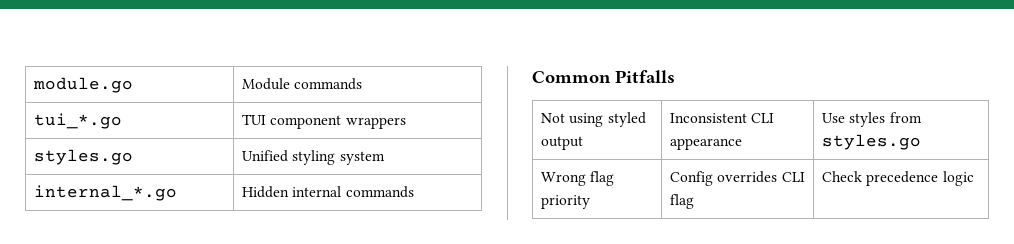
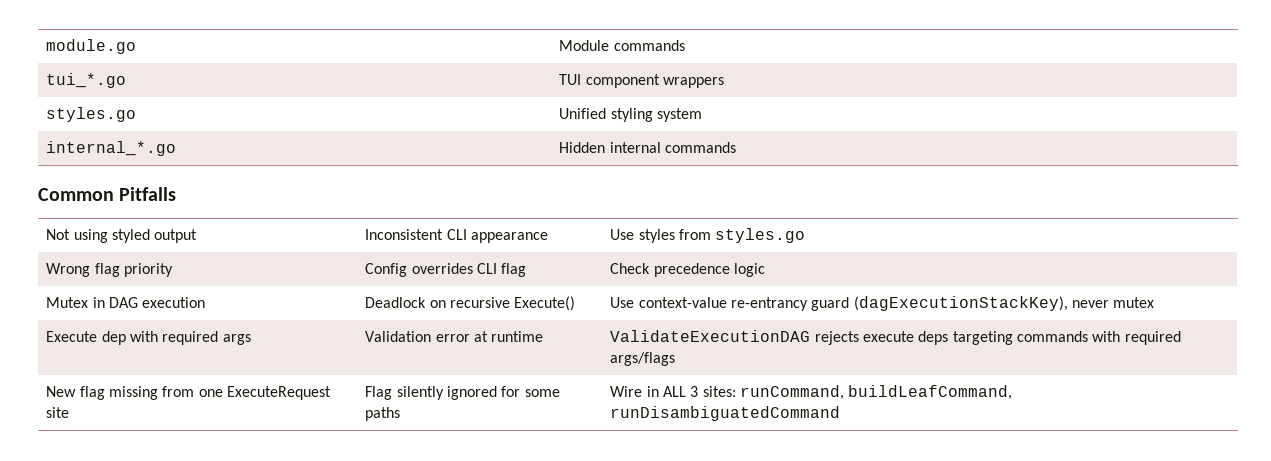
+ Mutex in DAG execution | Deadlock on recursive Execute() | Use context-value re-entrancy guard (dagExecutionStackKey), never mutex
+ Execute dep with required args | Validation error at runtime | ValidateExecutionDAG rejects execute deps targeting commands with required args/flags
+ New flag missing from one ExecuteRequest site | Flag silently ignored for some paths | Wire in ALL 3 sites: runCommand, buildLeafCommand, runDisambiguatedCommand

